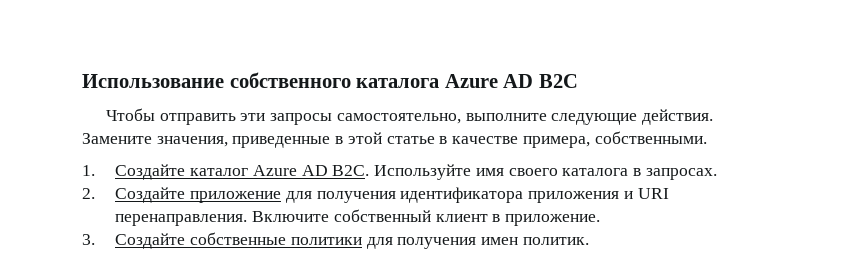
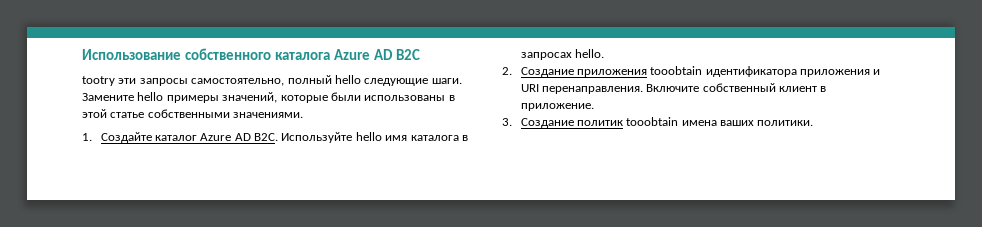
- Чтобы отправить эти запросы самостоятельно, выполните следующие действия. Замените значения, приведенные в этой статье в качестве примера, собственными.
+ tootry эти запросы самостоятельно, полный hello следующие шаги. Замените hello примеры значений, которые были использованы в этой статье собственными значениями.
- 1. Создайте каталог Azure AD B2C. Используйте имя своего каталога в запросах.
- 2. Создайте приложение для получения идентификатора приложения и URI перенаправления.
+ 1. Создайте каталог Azure AD B2C. Используйте hello имя каталога в запросах hello.
+ 2. Создание приложения tooobtain идентификатора приложения и URI перенаправления.
- 3. Создайте собственные политики для получения имен политик.
+ 3. Создание политик tooobtain имена ваших политики.

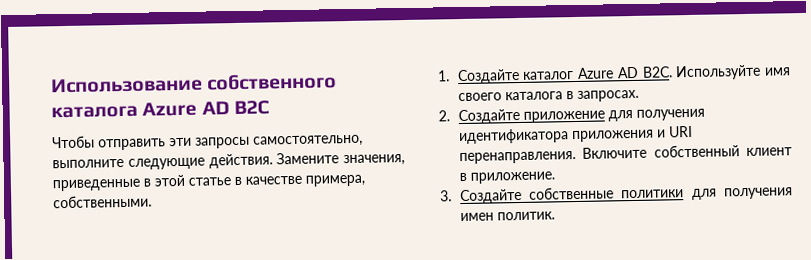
- tootry эти запросы самостоятельно, полный hello следующие шаги. Замените hello примеры значений, которые были использованы в этой статье собственными значениями.
+ Чтобы отправить эти запросы самостоятельно, выполните следующие действия. Замените значения, приведенные в этой статье в качестве примера, собственными.
- 1. Создайте каталог Azure AD B2C. Используйте hello имя каталога в запросах hello.
- 2. Создание приложения tooobtain идентификатора приложения и URI перенаправления.
+ 1. Создайте каталог Azure AD B2C. Используйте имя своего каталога в запросах.
+ 2. Создайте приложение для получения идентификатора приложения и URI перенаправления.
- 3. Создание политик tooobtain имена ваших политики.
+ 3. Создайте собственные политики для получения имен политик.

